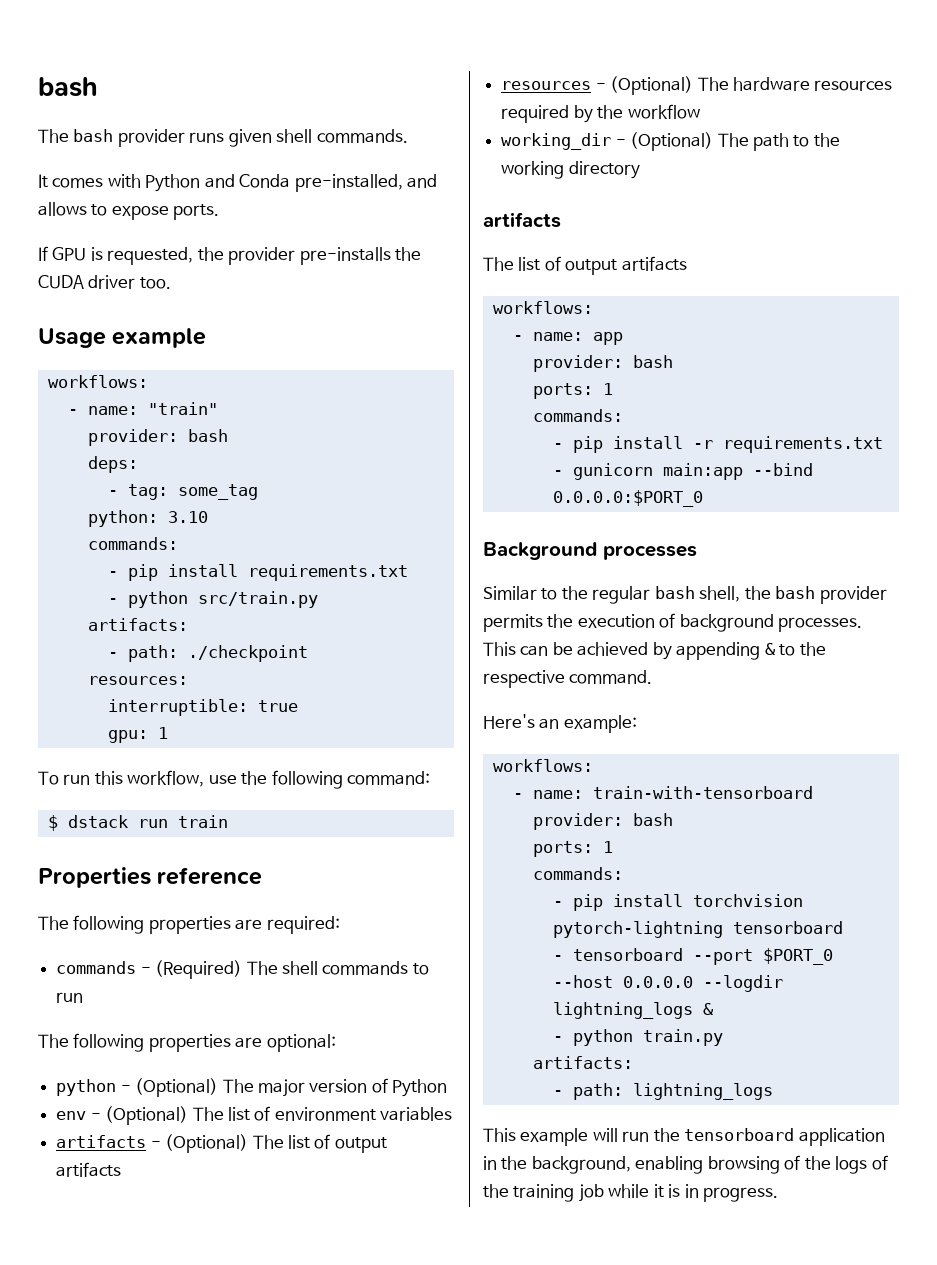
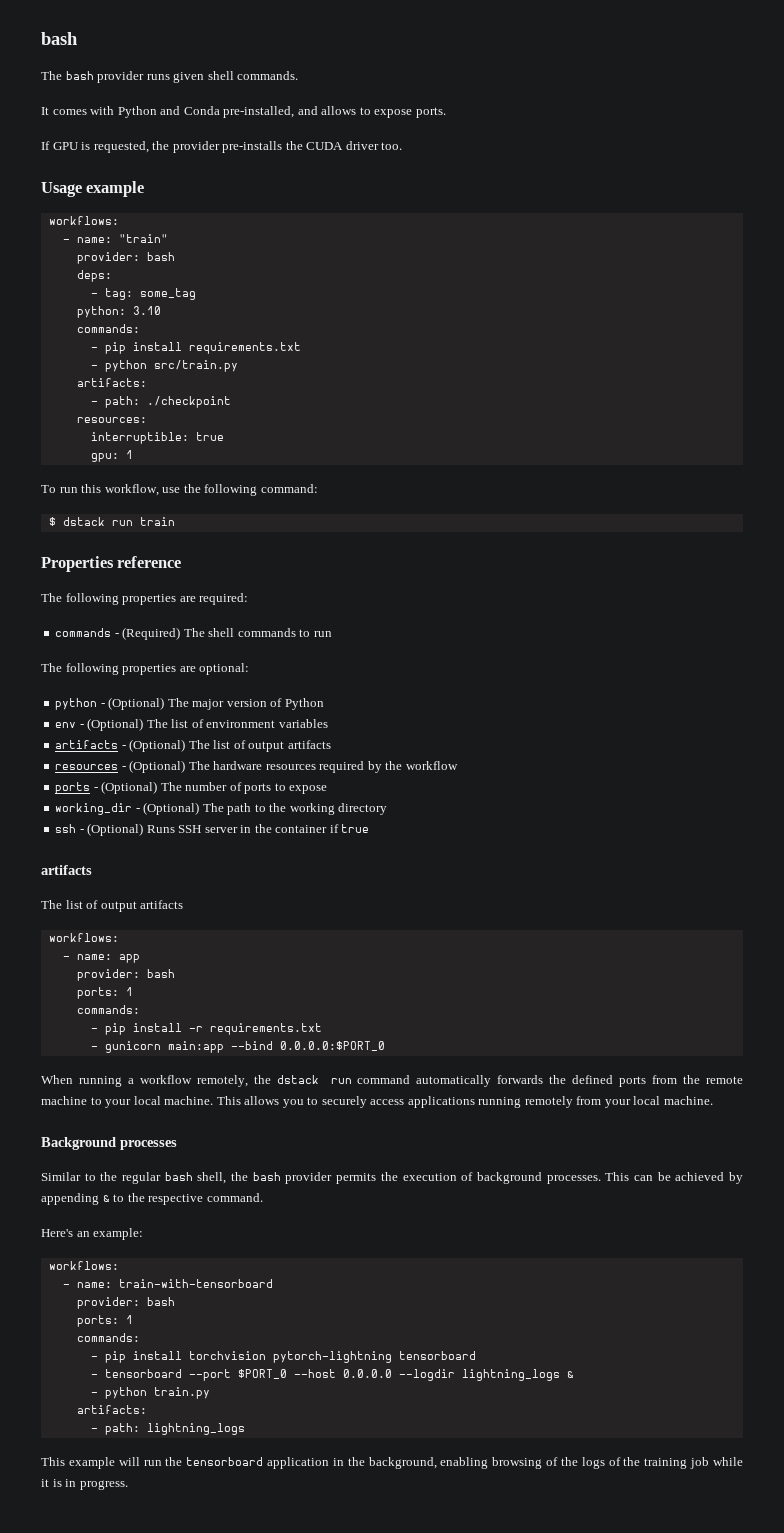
+ ports - (Optional) The number of ports to expose
+ ssh - (Optional) Runs SSH server in the container if true
+ When running a workflow remotely, the dstack run command automatically forwards the defined ports from the remote machine to your local machine. This allows you to securely access applications running remotely from your local machine.

